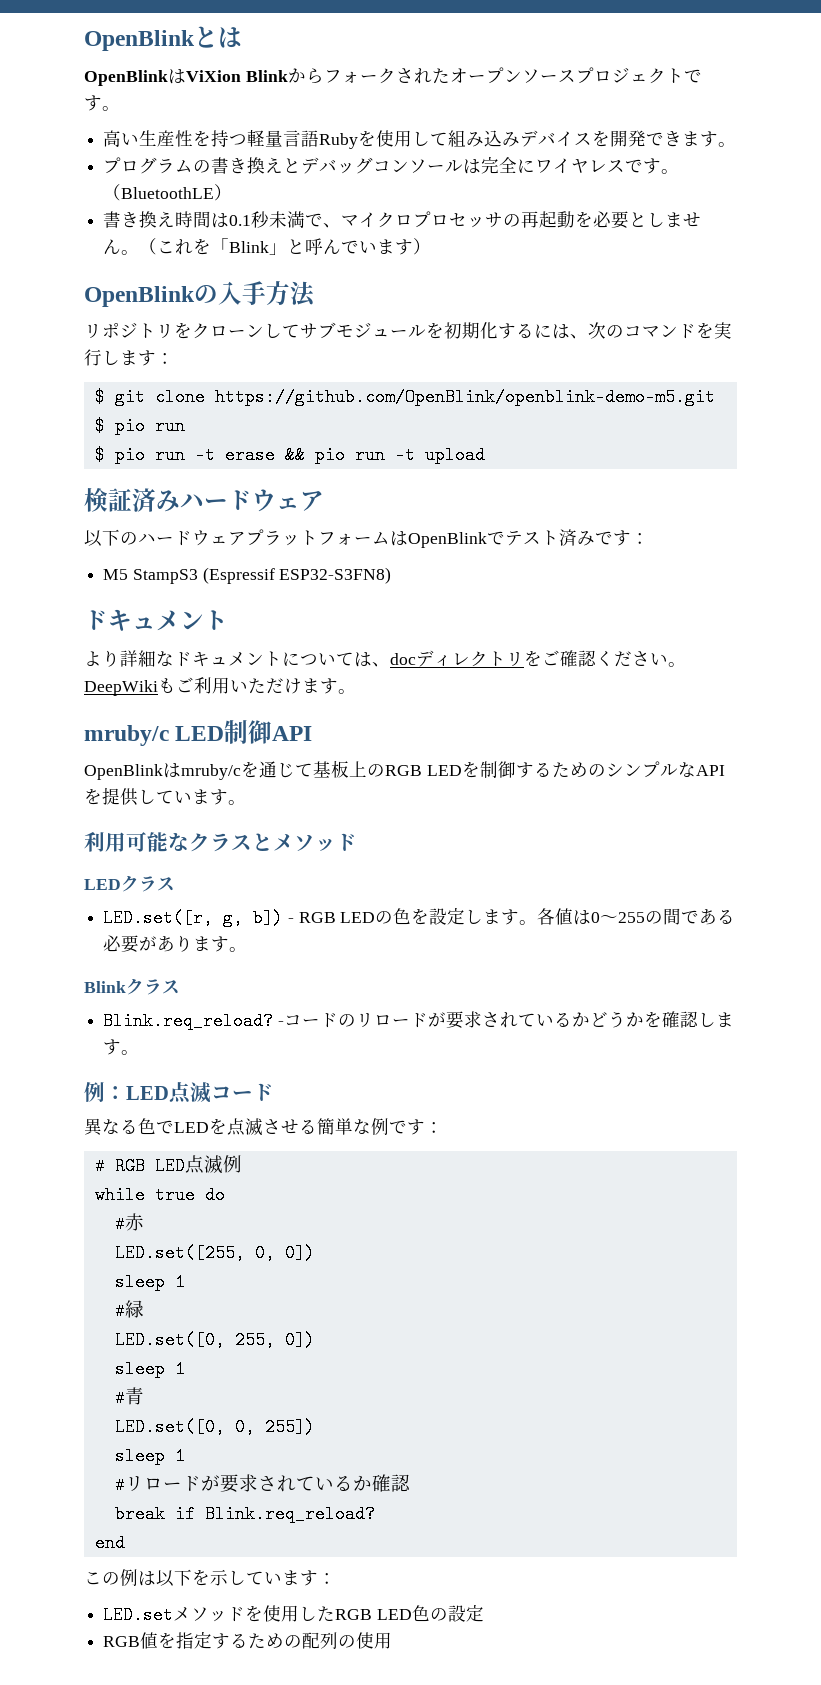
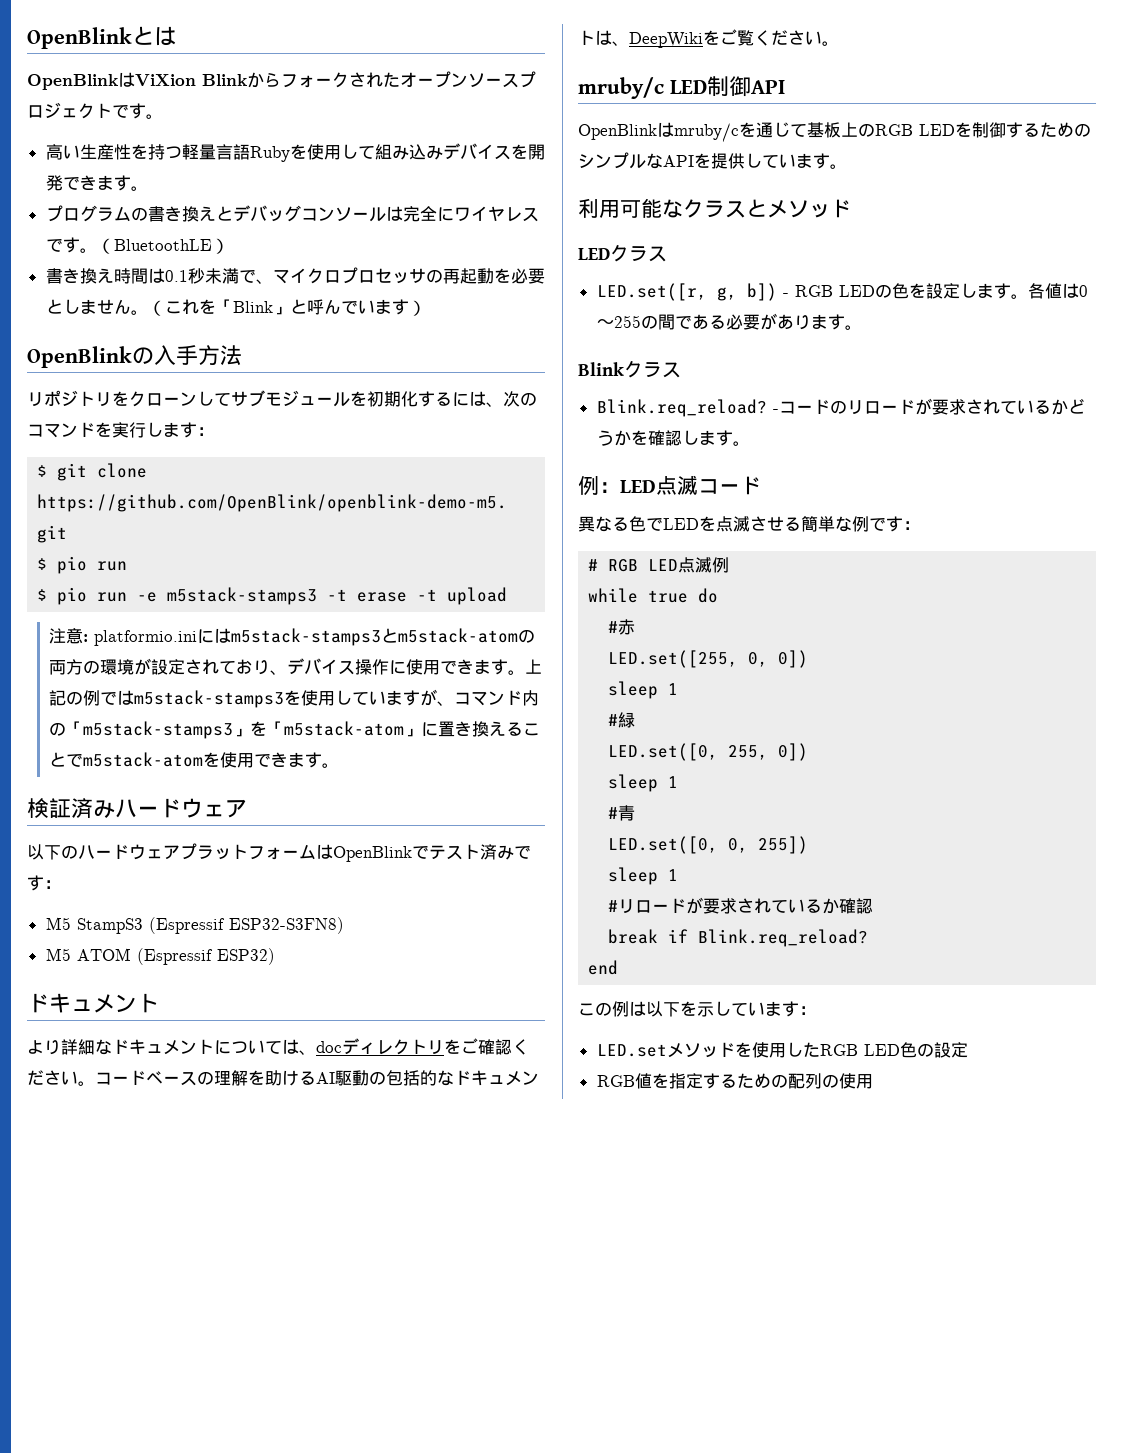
- $ pio run -t erase && pio run -t upload
+ $ pio run -e m5stack-stamps3 -t erase -t upload
+ 注意: platformio.iniにはm5stack-stamps3とm5stack-atomの両方の環境が設定されており、デバイス操作に使用できます。上記の例ではm5stack-stamps3を使用していますが、コマンド内の「m5stack-stamps3」を「m5stack-atom」に置き換えることでm5stack-atomを使用できます。
+ M5 ATOM (Espressif ESP32)
- DeepWikiもご利用いただけます。
+ コードベースの理解を助けるAI駆動の包括的なドキュメントは、DeepWikiをご覧ください。

